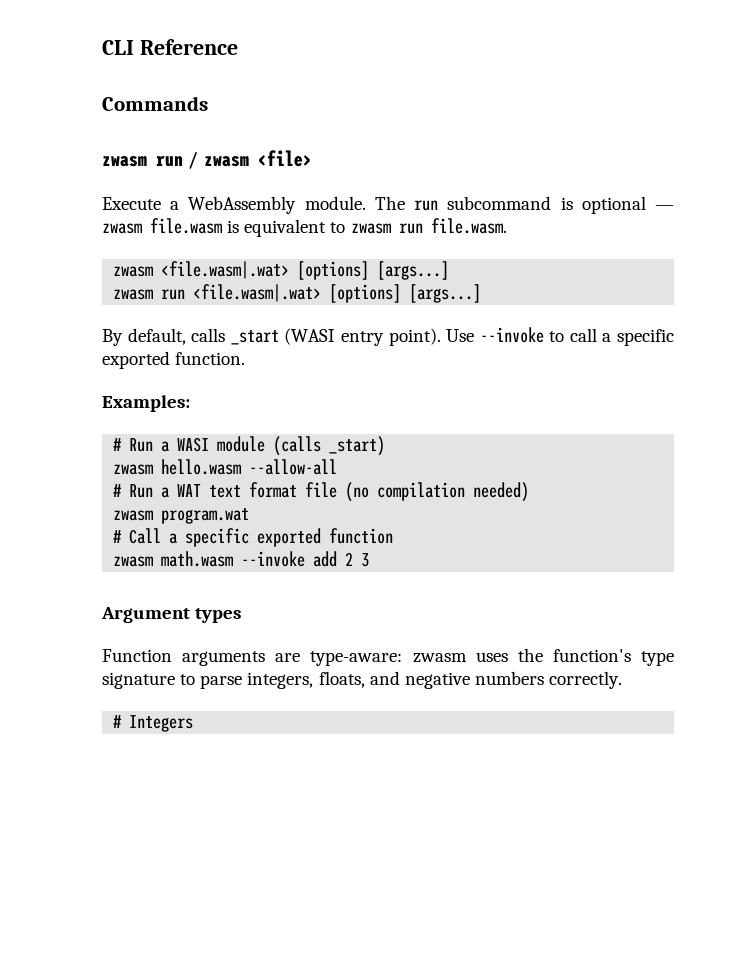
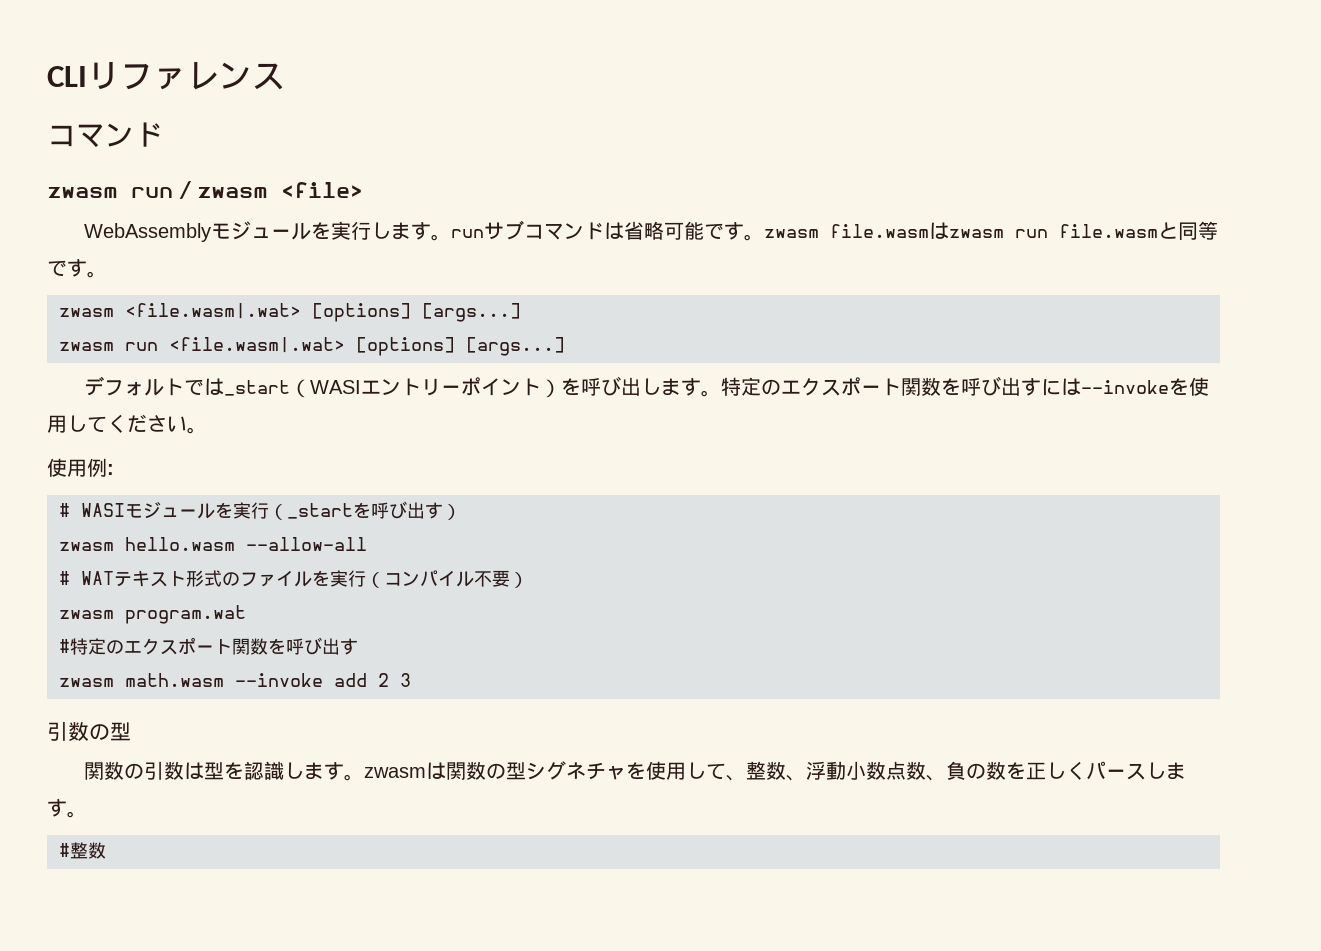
- CLI Reference
- Commands
+ CLIリファレンス
+ コマンド
- Execute a WebAssembly module. The run subcommand is optional — zwasm file.wasm is equivalent to zwasm run file.wasm.
+ WebAssemblyモジュールを実行します。runサブコマンドは省略可能です。zwasm file.wasmはzwasm run file.wasmと同等です。
- By default, calls _start (WASI entry point). Use --invoke to call a specific exported function.
- Examples:
- # Run a WASI module (calls _start)
+ デフォルトでは_start（WASIエントリーポイント）を呼び出します。特定のエクスポート関数を呼び出すには--invokeを使用してください。
+ 使用例:
+ # WASIモジュールを実行（_startを呼び出す）
  zwasm hello.wasm --allow-all
- # Run a WAT text format file (no compilation needed)
+ # WATテキスト形式のファイルを実行（コンパイル不要）
  zwasm program.wat
- # Call a specific exported function
+ #特定のエクスポート関数を呼び出す
- Argument types
- Function arguments are type-aware: zwasm uses the function's type signature to parse integers, floats, and negative numbers correctly.
- # Integers
+ 引数の型
+ 関数の引数は型を認識します。zwasmは関数の型シグネチャを使用して、整数、浮動小数点数、負の数を正しくパースします。
+ #整数

